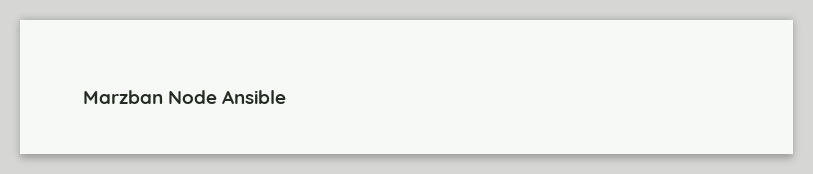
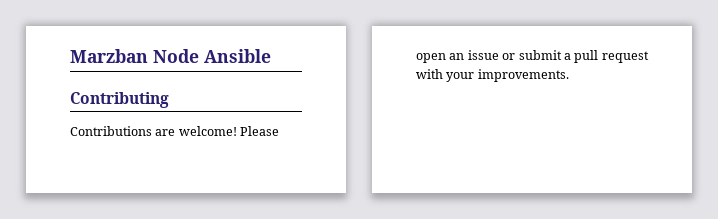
+ Contributing
+ Contributions are welcome! Please open an issue or submit a pull request with your improvements.

